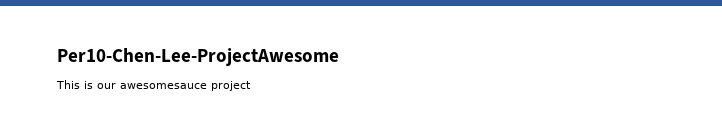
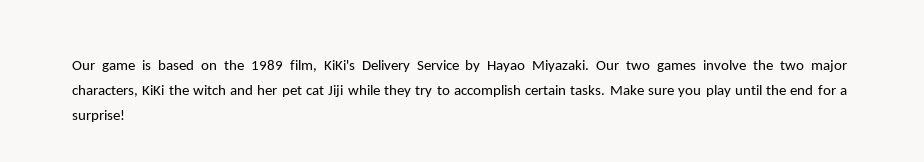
- Per10-Chen-Lee-ProjectAwesome
- This is our awesomesauce project
+ Our game is based on the 1989 film, KiKi's Delivery Service by Hayao Miyazaki. Our two games involve the two major characters, KiKi the witch and her pet cat Jiji while they try to accomplish certain tasks. Make sure you play until the end for a surprise!

